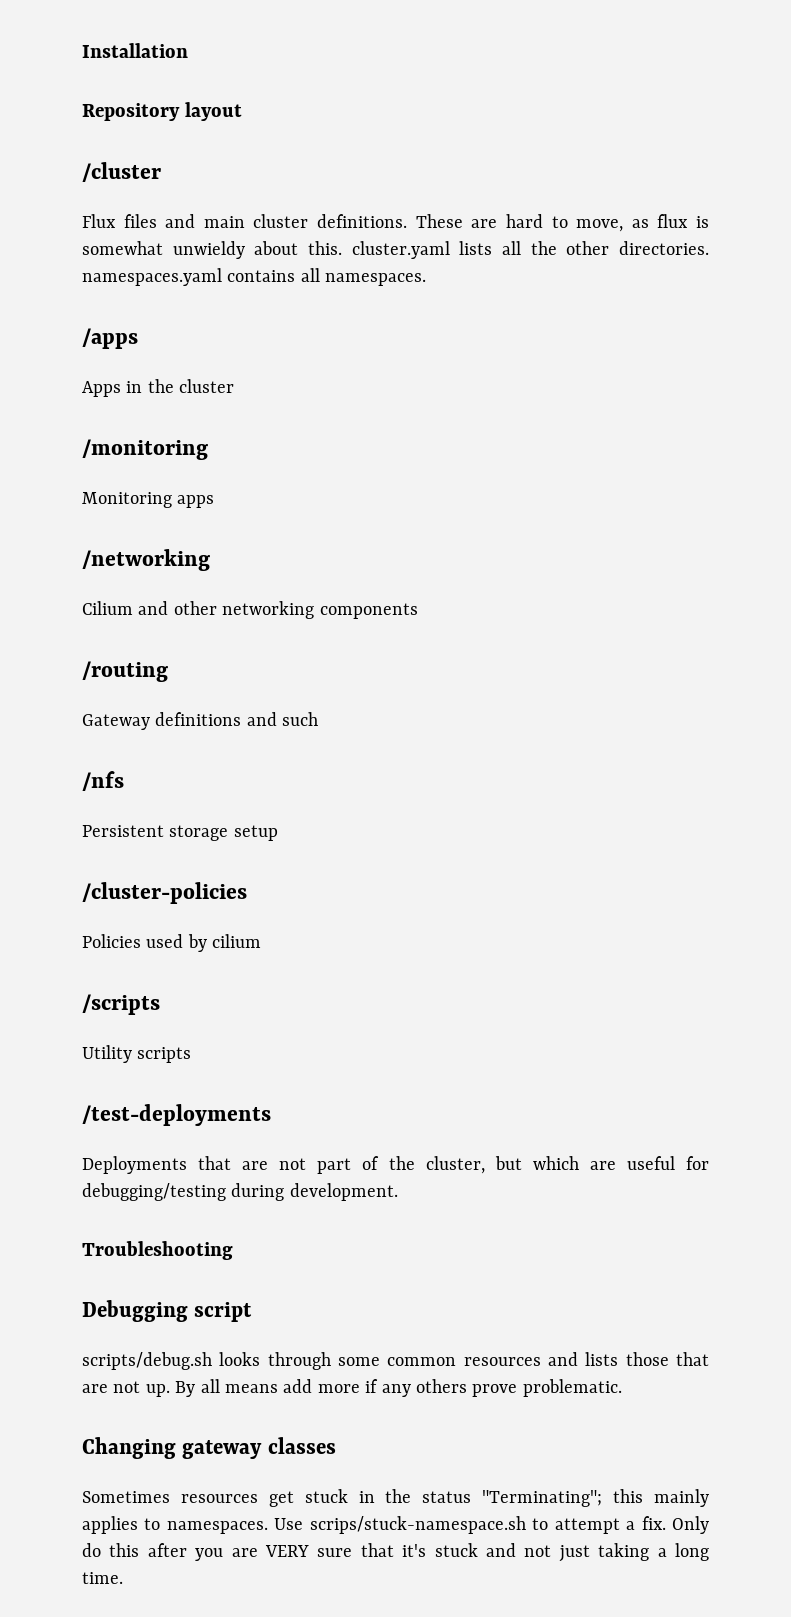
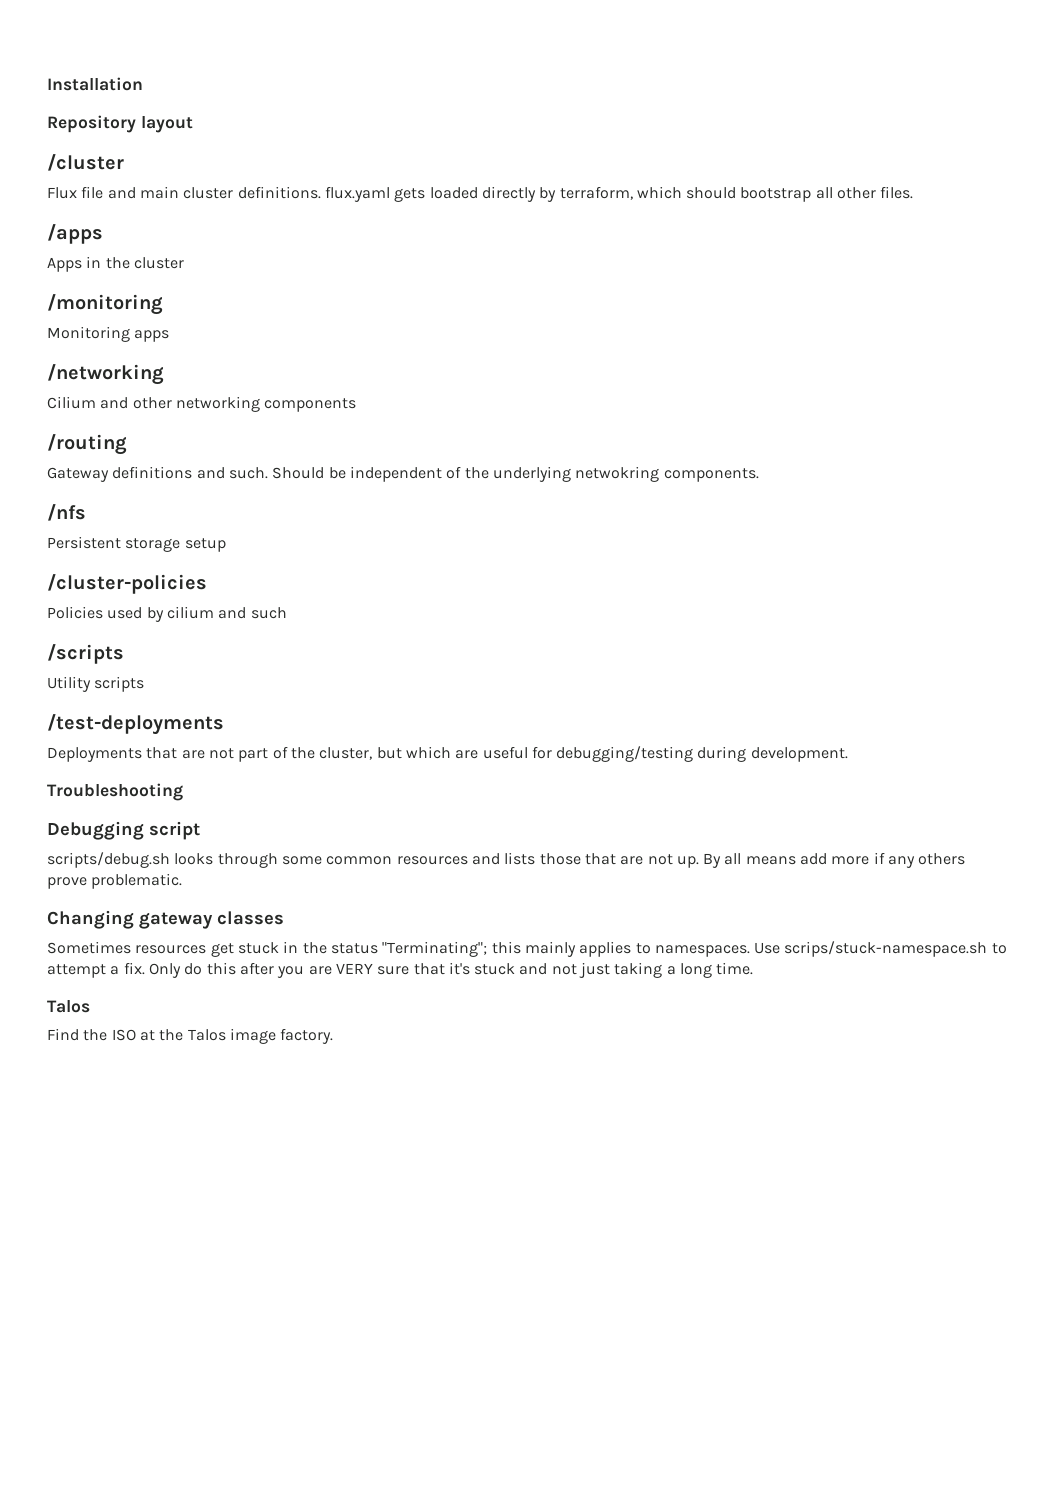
- Flux files and main cluster definitions. These are hard to move, as flux is somewhat unwieldy about this. cluster.yaml lists all the other directories. namespaces.yaml contains all namespaces.
+ Flux file and main cluster definitions. flux.yaml gets loaded directly by terraform, which should bootstrap all other files.
- Gateway definitions and such
+ Gateway definitions and such. Should be independent of the underlying netwokring components.
- Policies used by cilium
+ Policies used by cilium and such
  Only do this after you are VERY sure that it's stuck and not just taking a long time.
+ Talos
+ Find the ISO at the Talos image factory.

